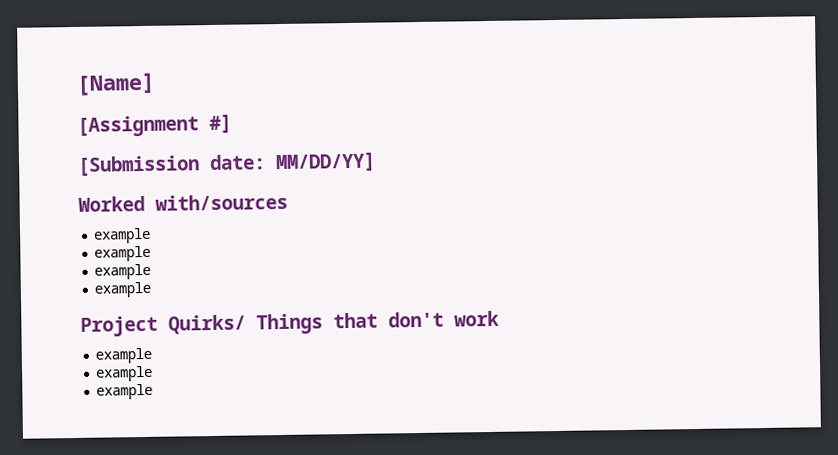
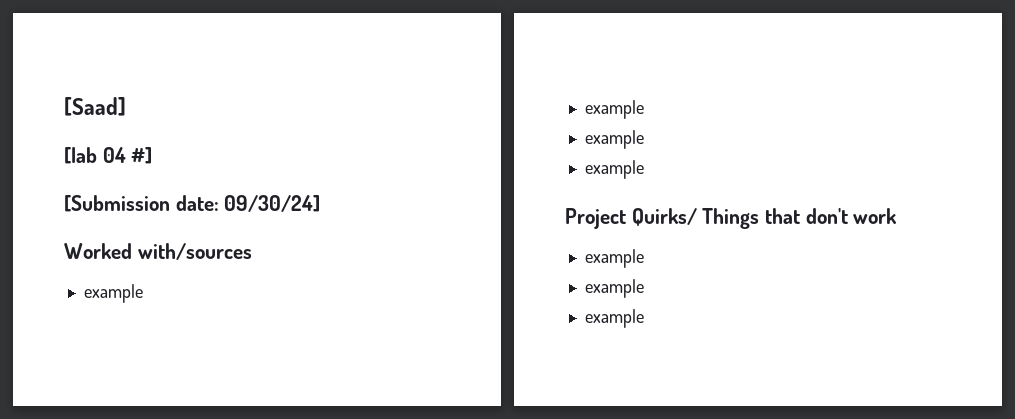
- [Name]
- [Assignment #]
+ [Saad]
+ [lab 04 #]
- [Submission date: MM/DD/YY]
+ [Submission date: 09/30/24]

